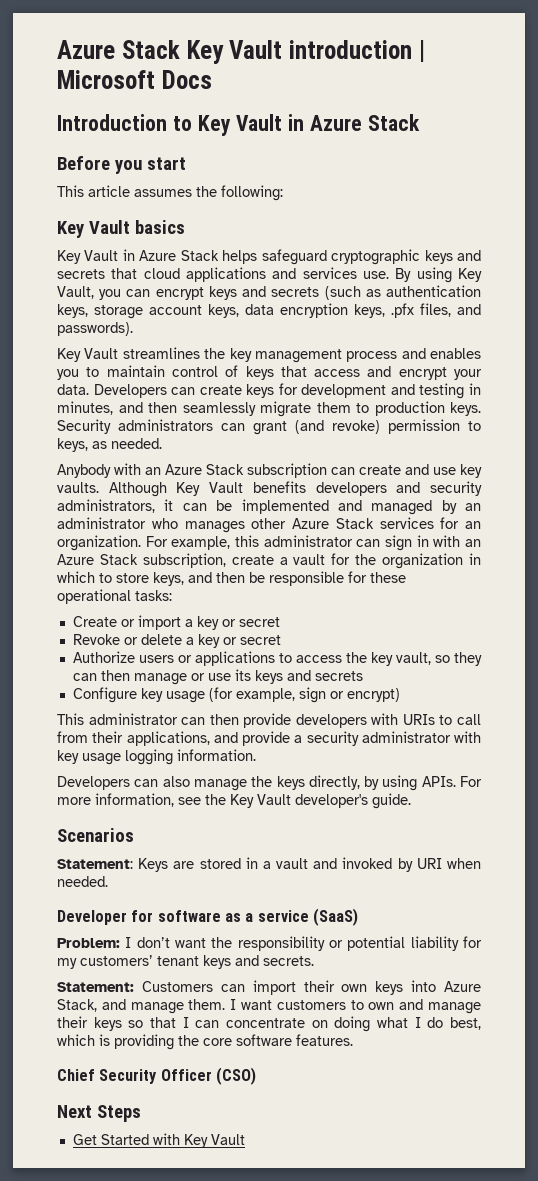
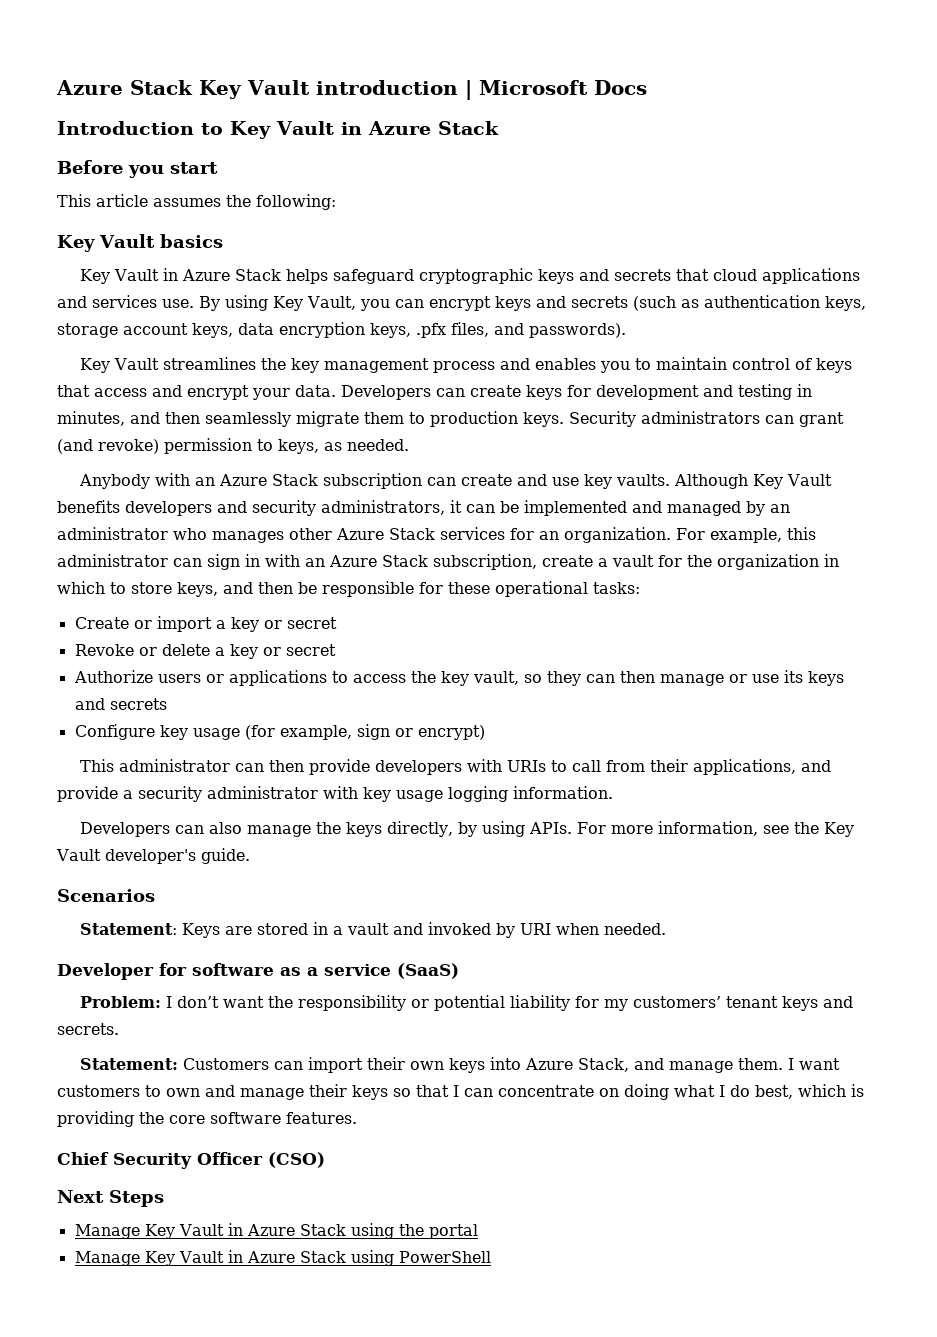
- Get Started with Key Vault
+ Manage Key Vault in Azure Stack using the portal
+ Manage Key Vault in Azure Stack using PowerShell

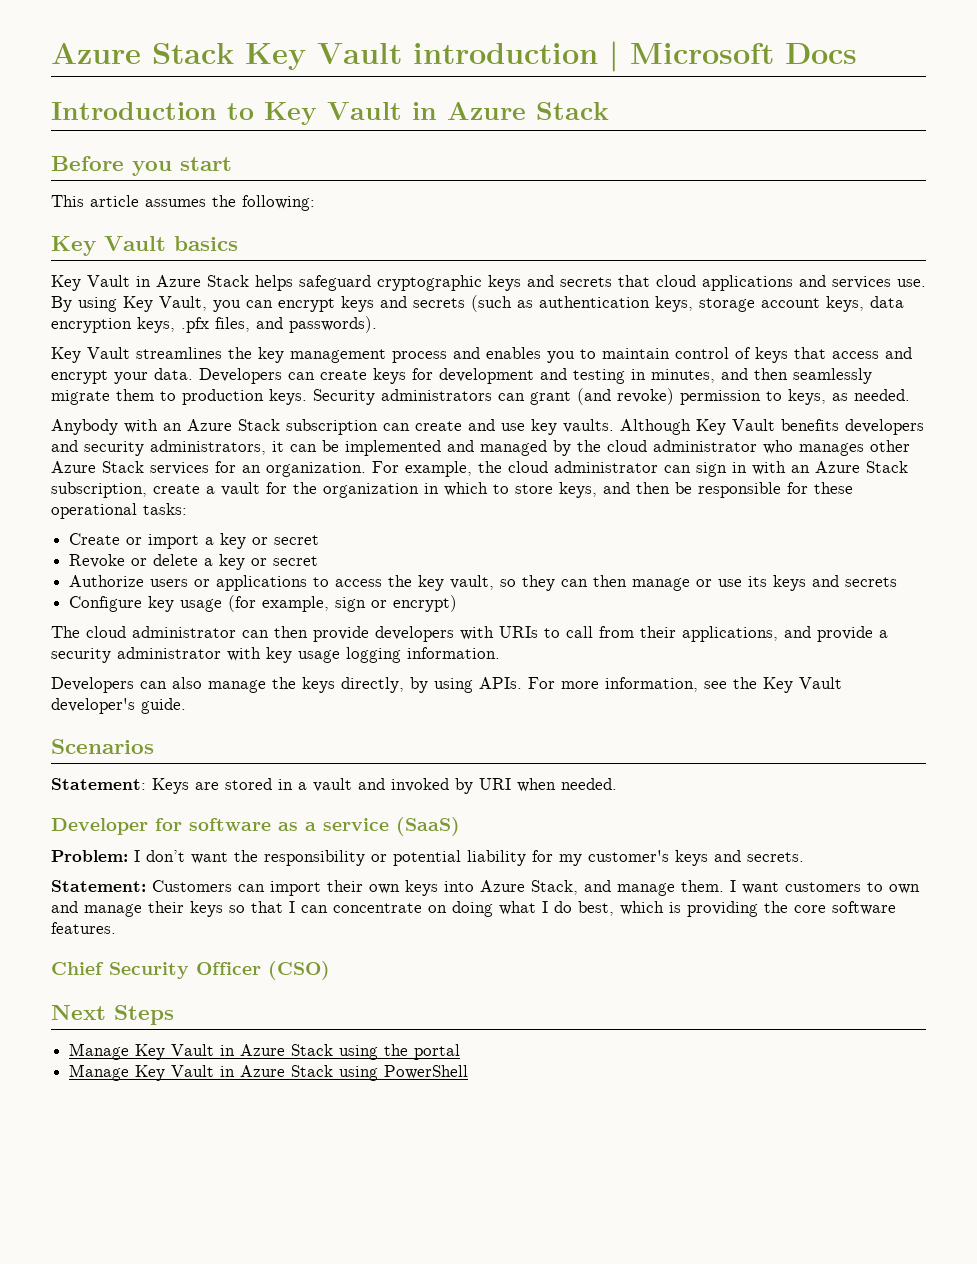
- Although Key Vault benefits developers and security administrators, it can be implemented and managed by an administrator who manages other Azure Stack services for an organization.
+ Although Key Vault benefits developers and security administrators, it can be implemented and managed by the cloud administrator who manages other Azure Stack services for an organization.
- For example, this administrator can sign in with an Azure Stack subscription, create a vault for the organization in which to store keys, and then be responsible for these operational tasks:
+ For example, the cloud administrator can sign in with an Azure Stack subscription, create a vault for the organization in which to store keys, and then be responsible for these operational tasks:
- This administrator can then provide developers with URIs to call from their applications, and provide a security administrator with key usage logging information.
+ The cloud administrator can then provide developers with URIs to call from their applications, and provide a security administrator with key usage logging information.
- Problem: I don’t want the responsibility or potential liability for my customers’ tenant keys and secrets.
+ Problem: I don’t want the responsibility or potential liability for my customer's keys and secrets.

